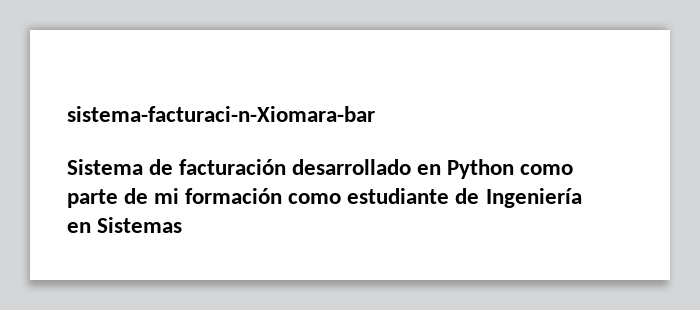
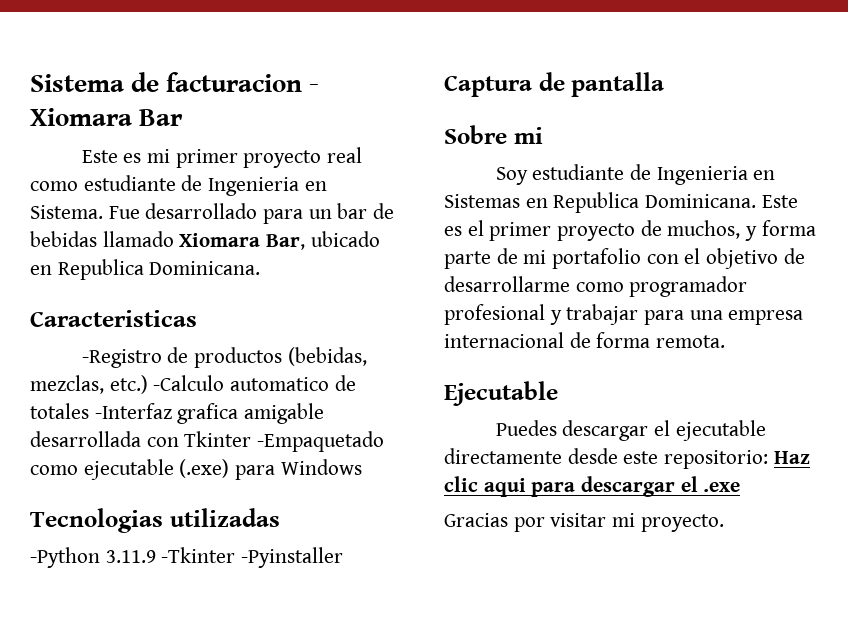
- sistema-facturaci-n-Xiomara-bar
- Sistema de facturación desarrollado en Python como parte de mi formación como estudiante de Ingeniería en Sistemas
+ Sistema de facturacion - Xiomara Bar
+ Este es mi primer proyecto real como estudiante de Ingenieria en Sistema. Fue desarrollado para un bar de bebidas llamado Xiomara Bar, ubicado en Republica Dominicana.
+ Caracteristicas
+ -Registro de productos (bebidas, mezclas, etc.) -Calculo automatico de totales -Interfaz grafica amigable desarrollada con Tkinter -Empaquetado como ejecutable (.exe) para Windows
+ Tecnologias utilizadas
+ -Python 3.11.9 -Tkinter -Pyinstaller
+ Captura de pantalla
+ Sobre mi
+ Soy estudiante de Ingenieria en Sistemas en Republica Dominicana. Este es el primer proyecto de muchos, y forma parte de mi portafolio con el objetivo de desarrollarme como programador profesional y trabajar para una empresa internacional de forma remota.
+ Ejecutable
+ Puedes descargar el ejecutable directamente desde este repositorio: Haz clic aqui para descargar el .exe
+ Gracias por visitar mi proyecto.

